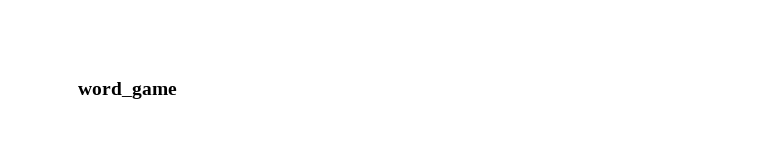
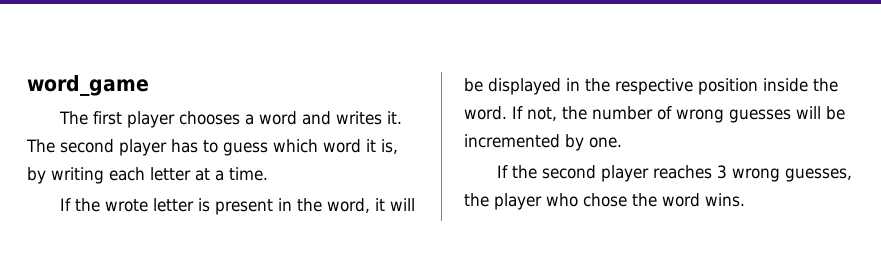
+ The first player chooses a word and writes it. The second player has to guess which word it is, by writing each letter at a time.
+ If the wrote letter is present in the word, it will be displayed in the respective position inside the word. If not, the number of wrong guesses will be incremented by one.
+ If the second player reaches 3 wrong guesses, the player who chose the word wins.

